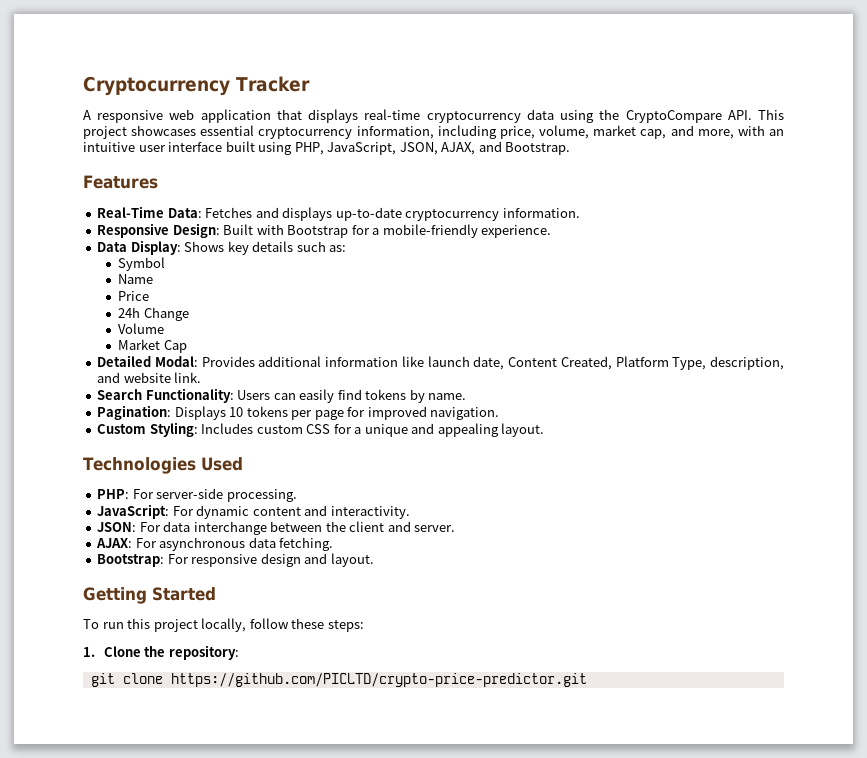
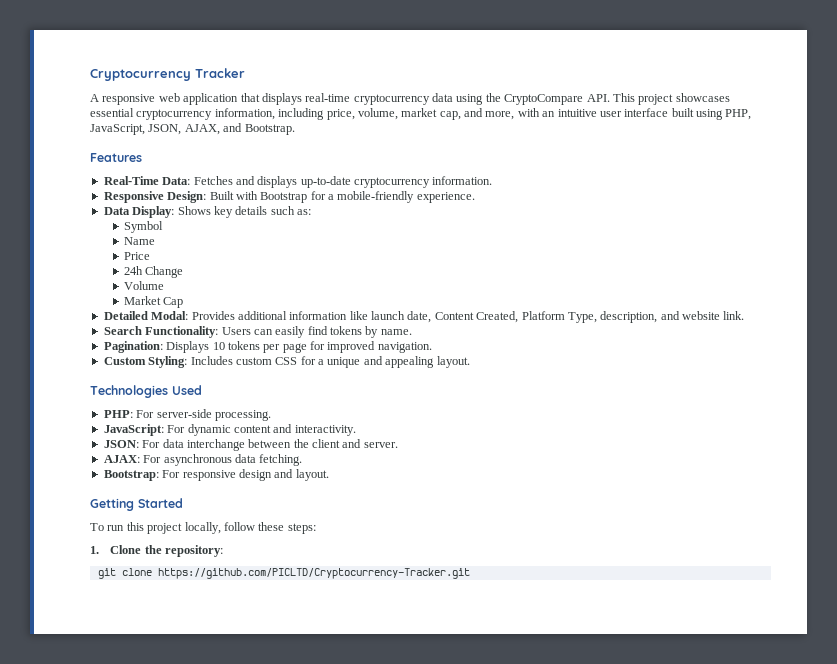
- git clone https://github.com/PICLTD/crypto-price-predictor.git
+ git clone https://github.com/PICLTD/Cryptocurrency-Tracker.git

